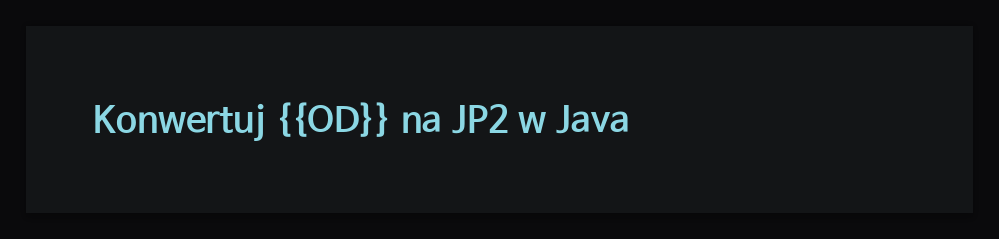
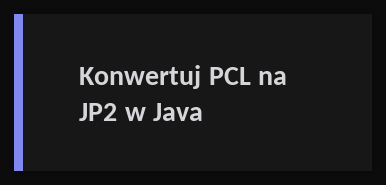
- Konwertuj {{OD}} na JP2 w Java
+ Konwertuj PCL na JP2 w Java

